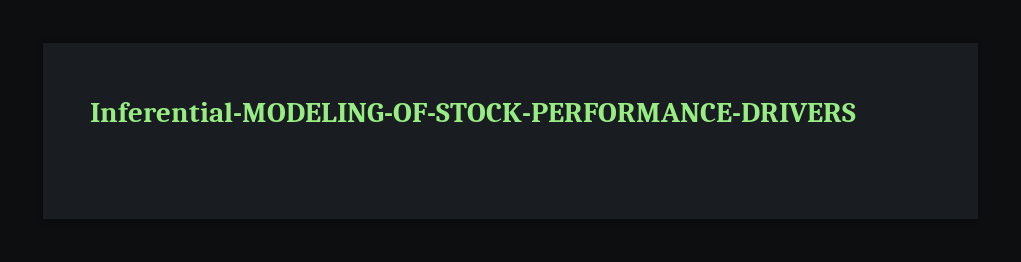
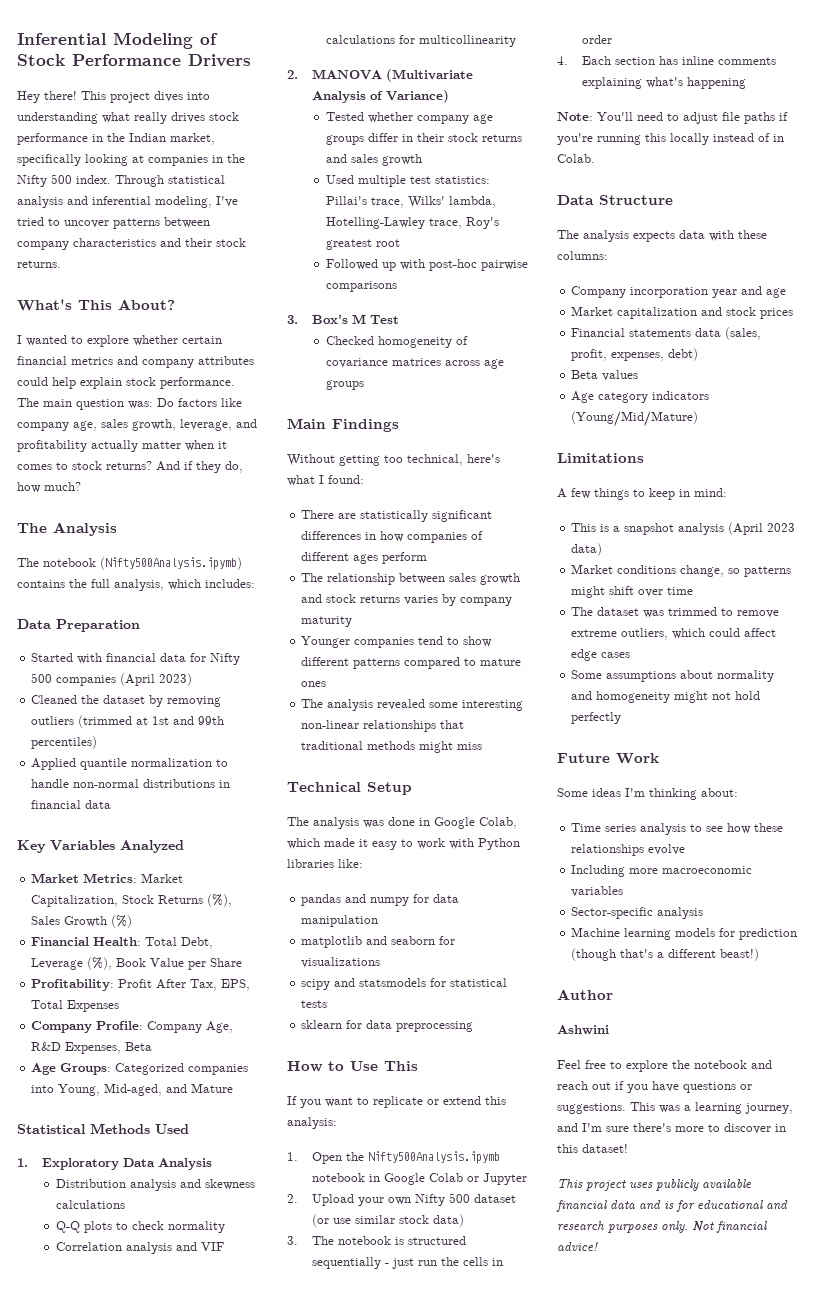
- Inferential-MODELING-OF-STOCK-PERFORMANCE-DRIVERS
+ Inferential Modeling of Stock Performance Drivers
+ Hey there! This project dives into understanding what really drives stock performance in the Indian market, specifically looking at companies in the Nifty 500 index. Through statistical analysis and inferential modeling, I've tried to uncover patterns between company characteristics and their stock returns.
+ What's This About?
+ I wanted to explore whether certain financial metrics and company attributes could help explain stock performance. The main question was: Do factors like company age, sales growth, leverage, and profitability actually matter when it comes to stock returns? And if they do, how much?
+ The Analysis
+ The notebook (Nifty500Analysis.ipymb) contains the full analysis, which includes:
+ Data Preparation
+ Started with financial data for Nifty 500 companies (April 2023)
+ Cleaned the dataset by removing outliers (trimmed at 1st and 99th percentiles)
+ Applied quantile normalization to handle non-normal distributions in financial data
+ Key Variables Analyzed
+ Market Metrics: Market Capitalization, Stock Returns (%), Sales Growth (%)
+ Financial Health: Total Debt, Leverage (%), Book Value per Share
+ Profitability: Profit After Tax, EPS, Total Expenses
+ Company Profile: Company Age, R&D Expenses, Beta
+ Age Groups: Categorized companies into Young, Mid-aged, and Mature
+ Statistical Methods Used
+ 1. Exploratory Data Analysis
+ Distribution analysis and skewness calculations
+ Q-Q plots to check normality
+ Correlation analysis and VIF calculations for multicollinearity
+ 2. MANOVA (Multivariate Analysis of Variance)
+ Tested whether company age groups differ in their stock returns and sales growth
+ Used multiple test statistics: Pillai's trace, Wilks' lambda, Hotelling-Lawley trace, Roy's greatest root
+ Followed up with post-hoc pairwise comparisons
+ 3. Box's M Test
+ Checked homogeneity of covariance matrices across age groups
+ Main Findings
+ Without getting too technical, here's what I found:
+ There are statistically significant differences in how companies of different ages perform
+ The relationship between sales growth and stock returns varies by company maturity
+ Younger companies tend to show different patterns compared to mature ones
+ The analysis revealed some interesting non-linear relationships that traditional methods might miss
+ Technical Setup
+ The analysis was done in Google Colab, which made it easy to work with Python libraries like:
+ pandas and numpy for data manipulation
+ matplotlib and seaborn for visualizations
+ scipy and statsmodels for statistical tests
+ sklearn for data preprocessing
+ How to Use This
+ If you want to replicate or extend this analysis:
+ 1. Open the Nifty500Analysis.ipymb notebook in Google Colab or Jupyter
+ 2. Upload your own Nifty 500 dataset (or use similar stock data)
+ 3. The notebook is structured sequentially - just run the cells in order
+ 4. Each section has inline comments explaining what's happening
+ Note: You'll need to adjust file paths if you're running this locally instead of in Colab.
+ Data Structure
+ The analysis expects data with these columns:
+ Company incorporation year and age
+ Market capitalization and stock prices
+ Financial statements data (sales, profit, expenses, debt)
+ Beta values
+ Age category indicators (Young/Mid/Mature)
+ Limitations
+ A few things to keep in mind:
+ This is a snapshot analysis (April 2023 data)
+ Market conditions change, so patterns might shift over time
+ The dataset was trimmed to remove extreme outliers, which could affect edge cases
+ Some assumptions about normality and homogeneity might not hold perfectly
+ Future Work
+ Some ideas I'm thinking about:
+ Time series analysis to see how these relationships evolve
+ Including more macroeconomic variables
+ Sector-specific analysis
+ Machine learning models for prediction (though that's a different beast!)
+ Author
+ Ashwini
+ Feel free to explore the notebook and reach out if you have questions or suggestions. This was a learning journey, and I'm sure there's more to discover in this dataset!
+ This project uses publicly available financial data and is for educational and research purposes only. Not financial advice!

